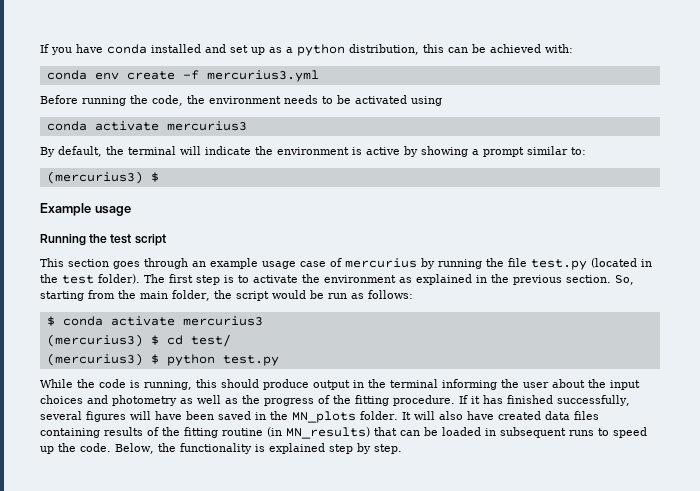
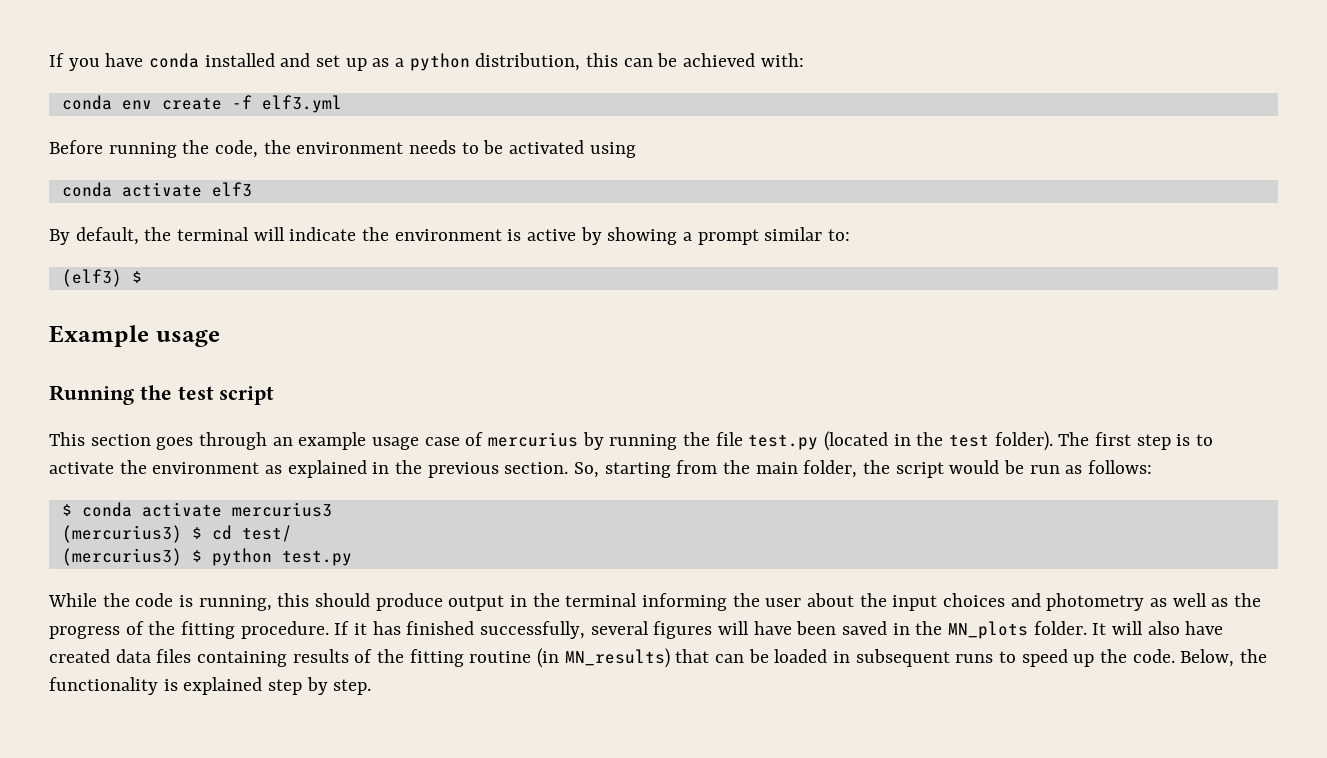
- conda env create -f mercurius3.yml
+ conda env create -f elf3.yml
  Before running the code, the environment needs to be activated using
- conda activate mercurius3
+ conda activate elf3
  By default, the terminal will indicate the environment is active by showing a prompt similar to:
- (mercurius3) $
+ (elf3) $

